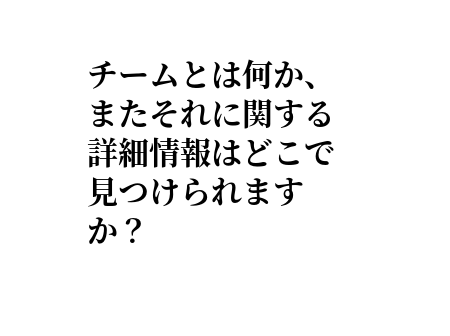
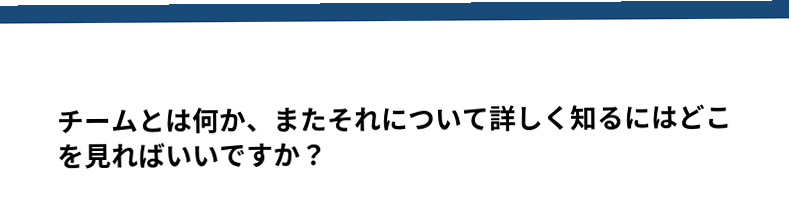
- チームとは何か、またそれに関する詳細情報はどこで見つけられますか？
+ チームとは何か、またそれについて詳しく知るにはどこを見ればいいですか？

